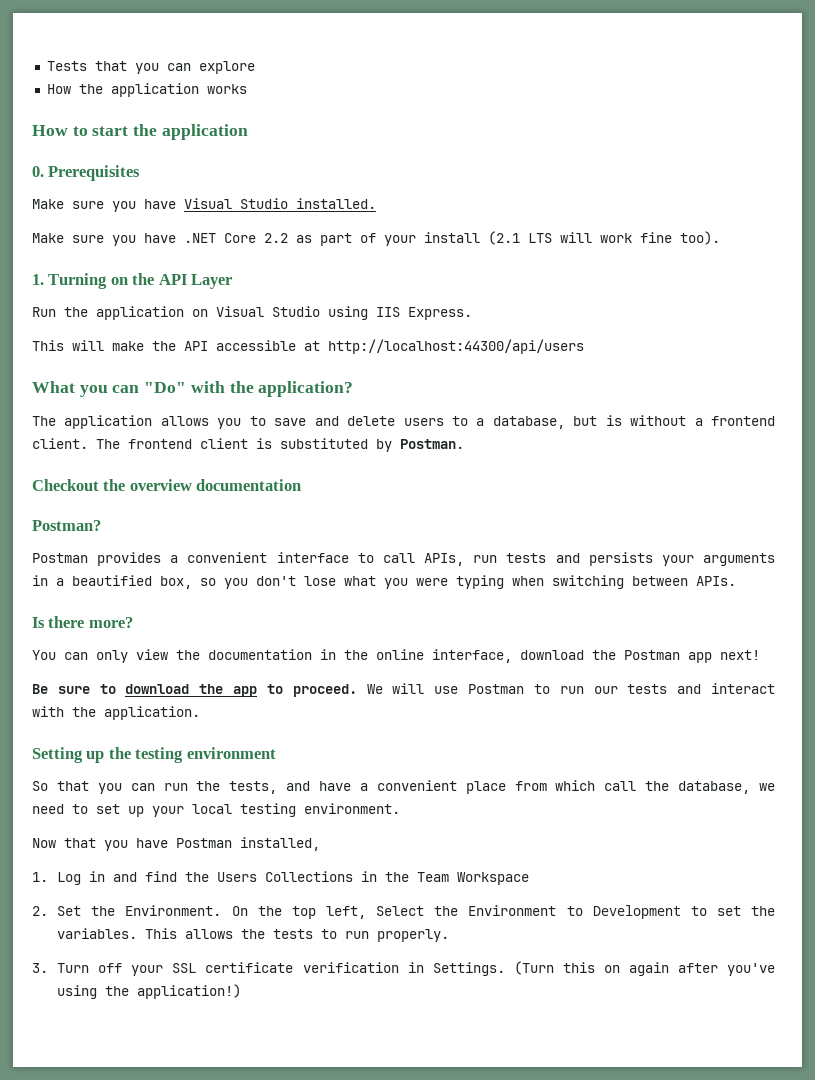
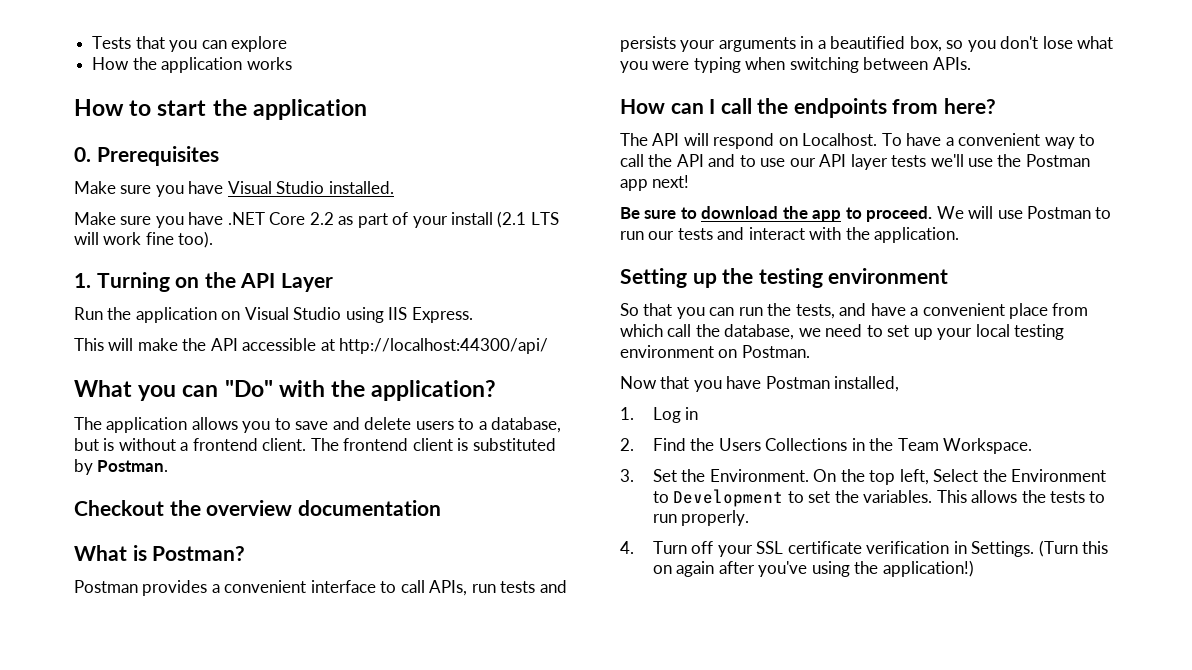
- This will make the API accessible at http://localhost:44300/api/users
+ This will make the API accessible at http://localhost:44300/api/
- Postman?
+ What is Postman?
- Is there more?
- You can only view the documentation in the online interface, download the Postman app next!
+ How can I call the endpoints from here?
+ The API will respond on Localhost. To have a convenient way to call the API and to use our API layer tests we'll use the Postman app next!
- So that you can run the tests, and have a convenient place from which call the database, we need to set up your local testing environment.
+ So that you can run the tests, and have a convenient place from which call the database, we need to set up your local testing environment on Postman.
- 1. Log in and find the Users Collections in the Team Workspace
- 2. Set the Environment.
+ 1. Log in
+ 2. Find the Users Collections in the Team Workspace.
+ 3. Set the Environment.
- 3. Turn off your SSL certificate verification in Settings.
+ 4. Turn off your SSL certificate verification in Settings.

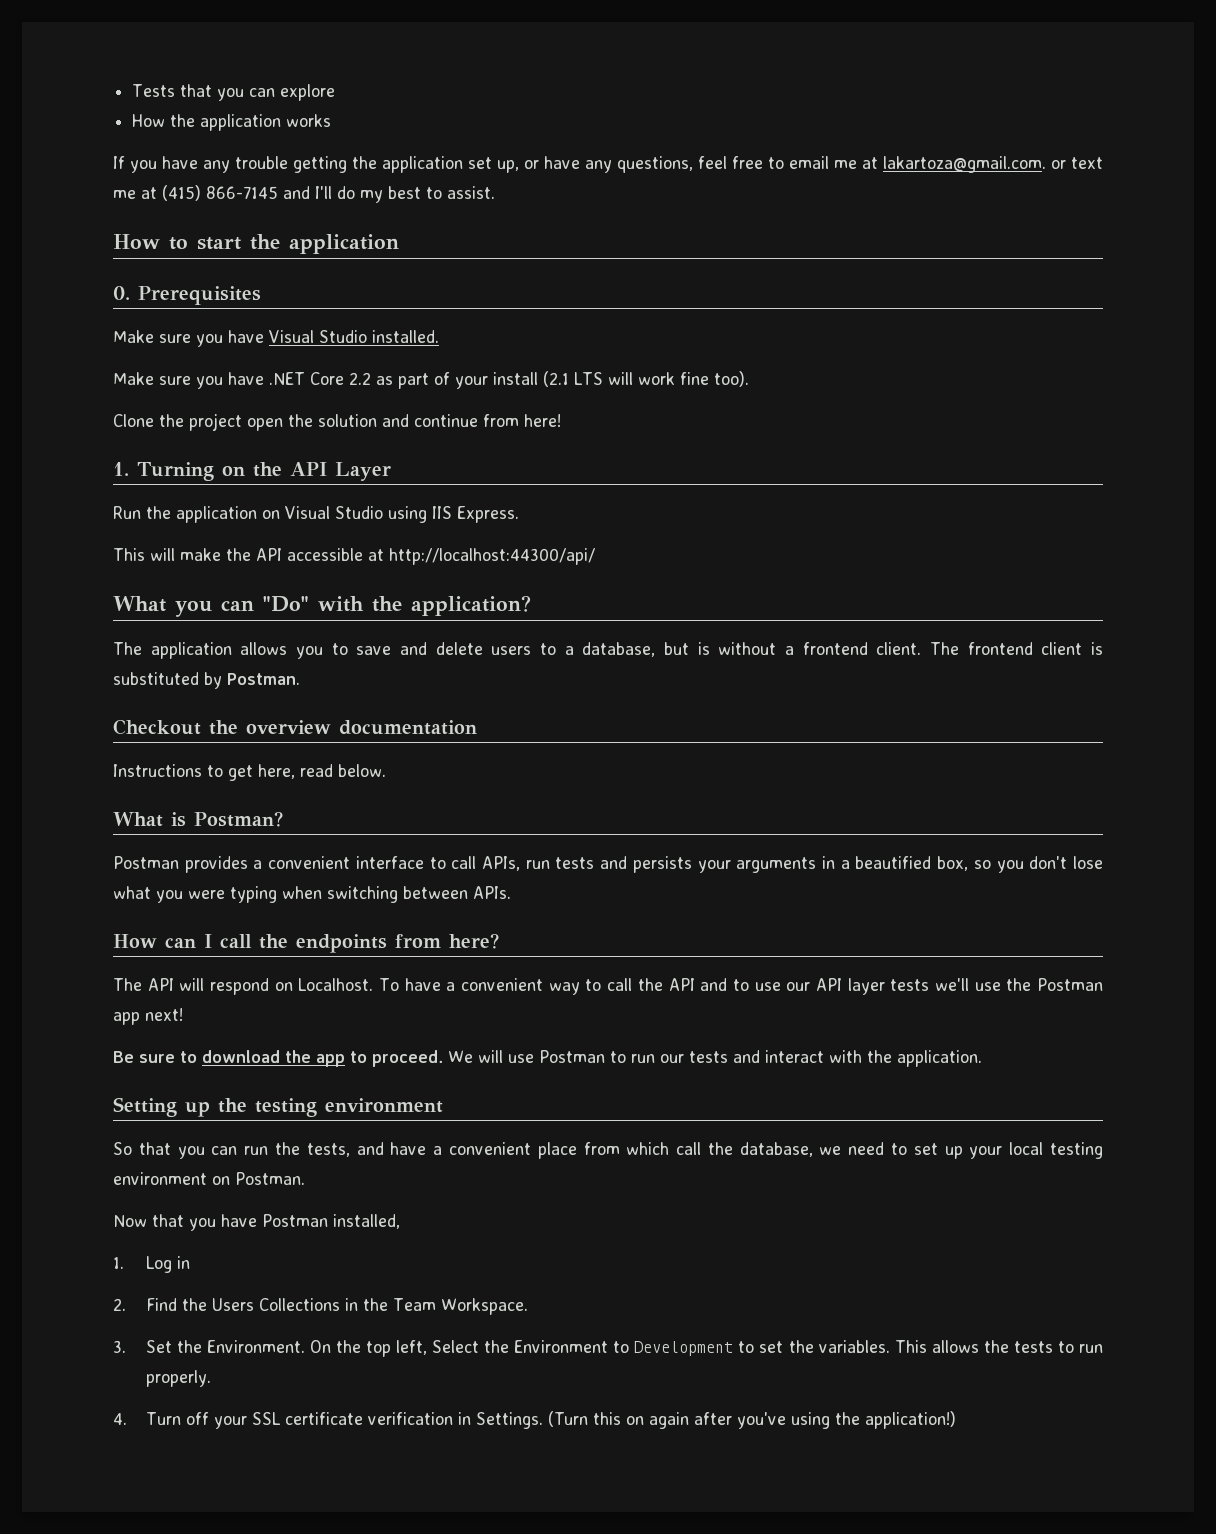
+ If you have any trouble getting the application set up, or have any questions, feel free to email me at lakartoza@gmail.com. or text me at (415) 866-7145 and I'll do my best to assist.
+ Clone the project open the solution and continue from here!
+ Instructions to get here, read below.

